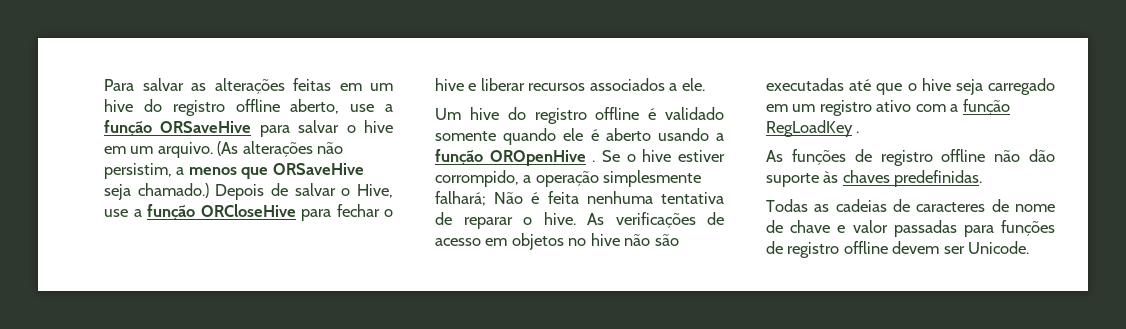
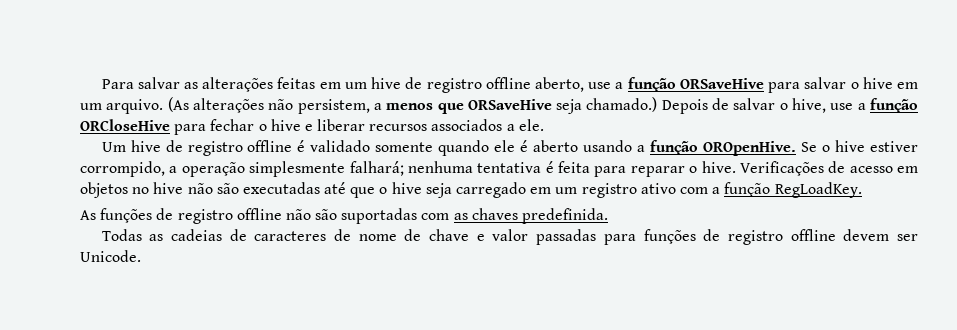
- Para salvar as alterações feitas em um hive do registro offline aberto, use a função ORSaveHive para salvar o hive em um arquivo.
+ Para salvar as alterações feitas em um hive de registro offline aberto, use a função ORSaveHive para salvar o hive em um arquivo.
- (As alterações não persistim, a menos que ORSaveHive seja chamado.)
+ (As alterações não persistem, a menos que ORSaveHive seja chamado.)
- Depois de salvar o Hive, use a função ORCloseHive para fechar o hive e liberar recursos associados a ele.
+ Depois de salvar o hive, use a função ORCloseHive para fechar o hive e liberar recursos associados a ele.
- Um hive do registro offline é validado somente quando ele é aberto usando a função OROpenHive .
+ Um hive de registro offline é validado somente quando ele é aberto usando a função OROpenHive.
- Se o hive estiver corrompido, a operação simplesmente falhará; Não é feita nenhuma tentativa de reparar o hive.
+ Se o hive estiver corrompido, a operação simplesmente falhará; nenhuma tentativa é feita para reparar o hive.
- As verificações de acesso em objetos no hive não são executadas até que o hive seja carregado em um registro ativo com a função RegLoadKey .
+ Verificações de acesso em objetos no hive não são executadas até que o hive seja carregado em um registro ativo com a função RegLoadKey.
- As funções de registro offline não dão suporte às chaves predefinidas.
+ As funções de registro offline não são suportadas com as chaves predefinida.

